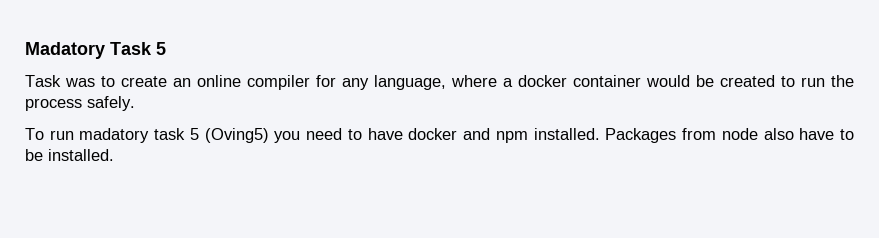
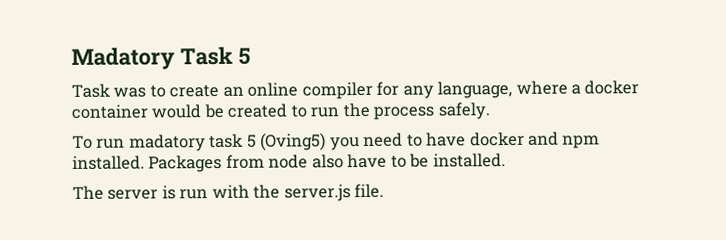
+ The server is run with the server.js file.

